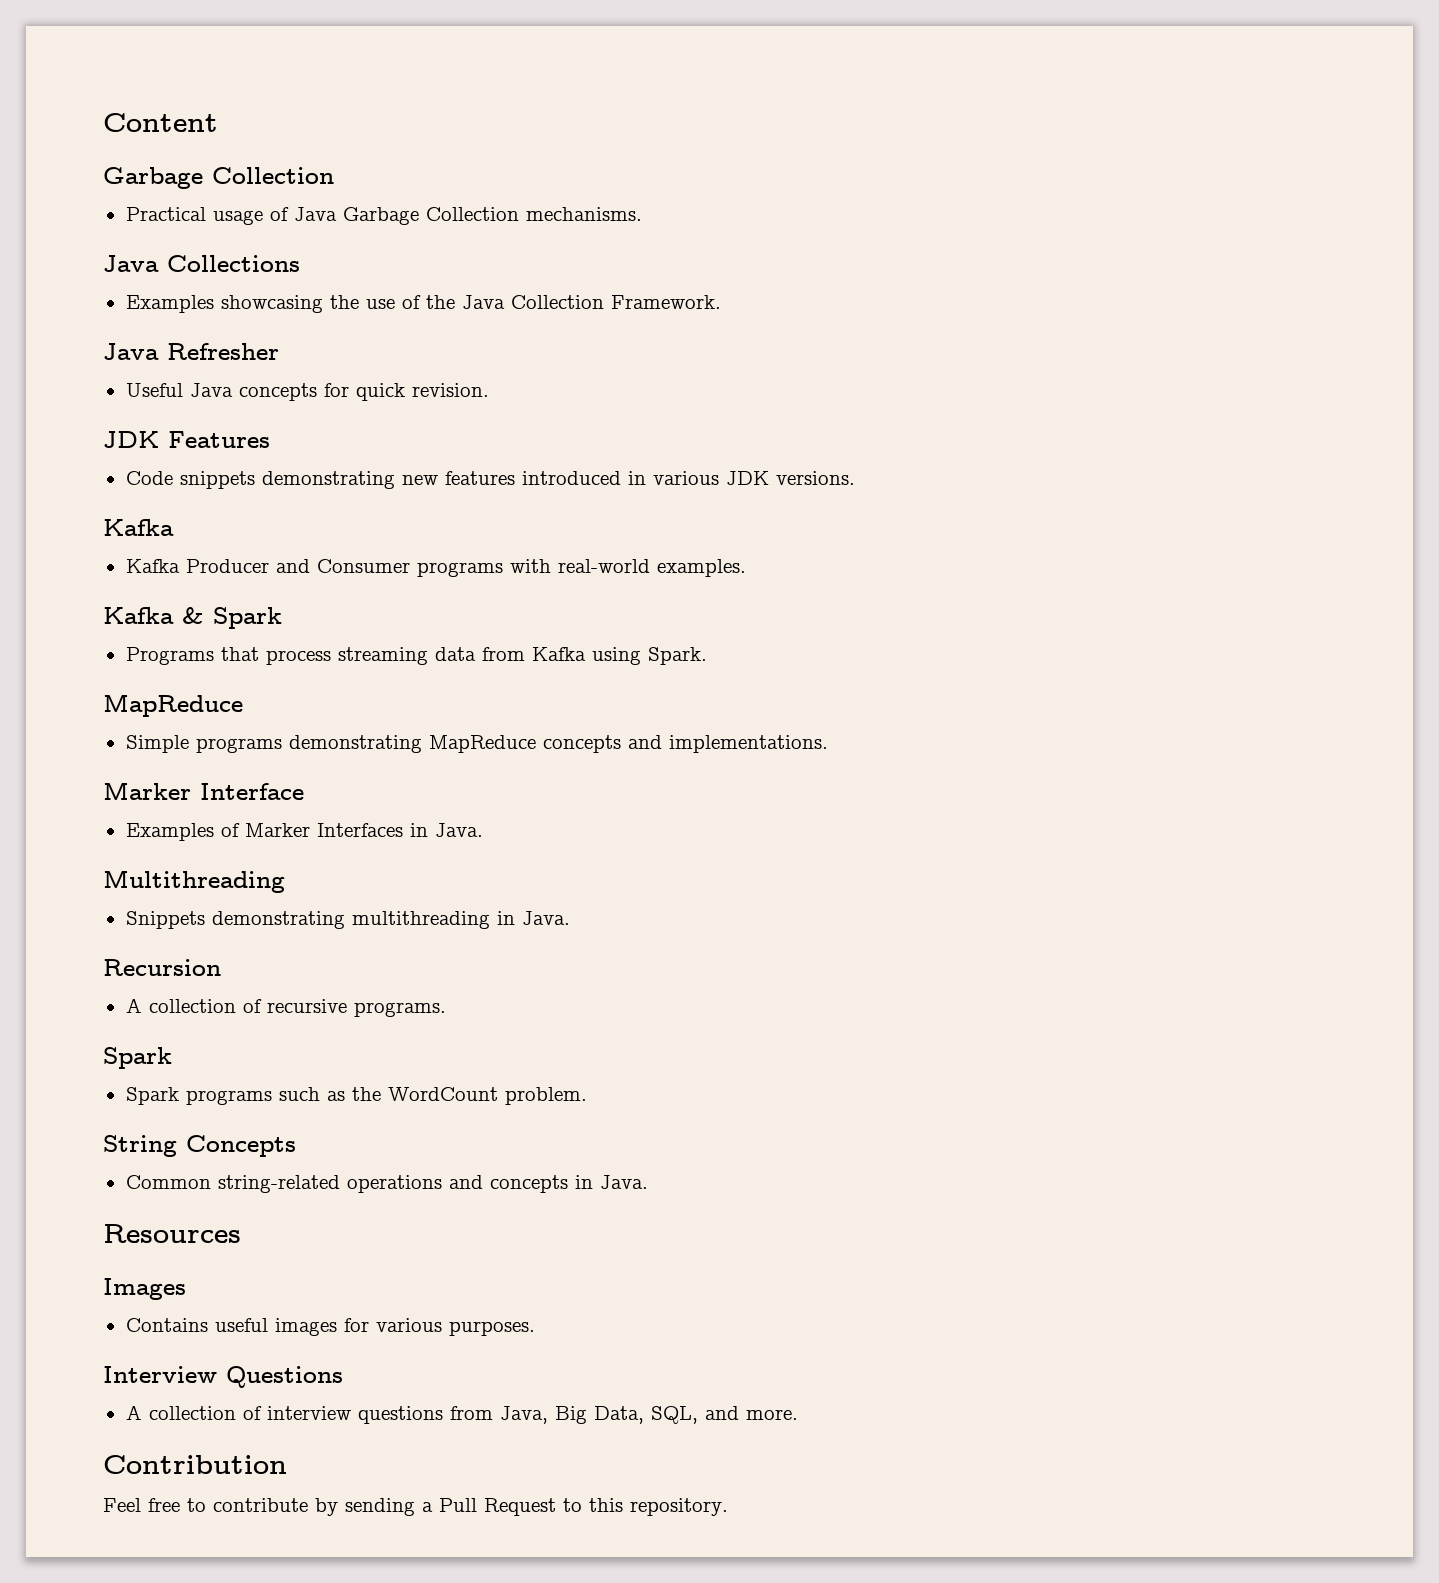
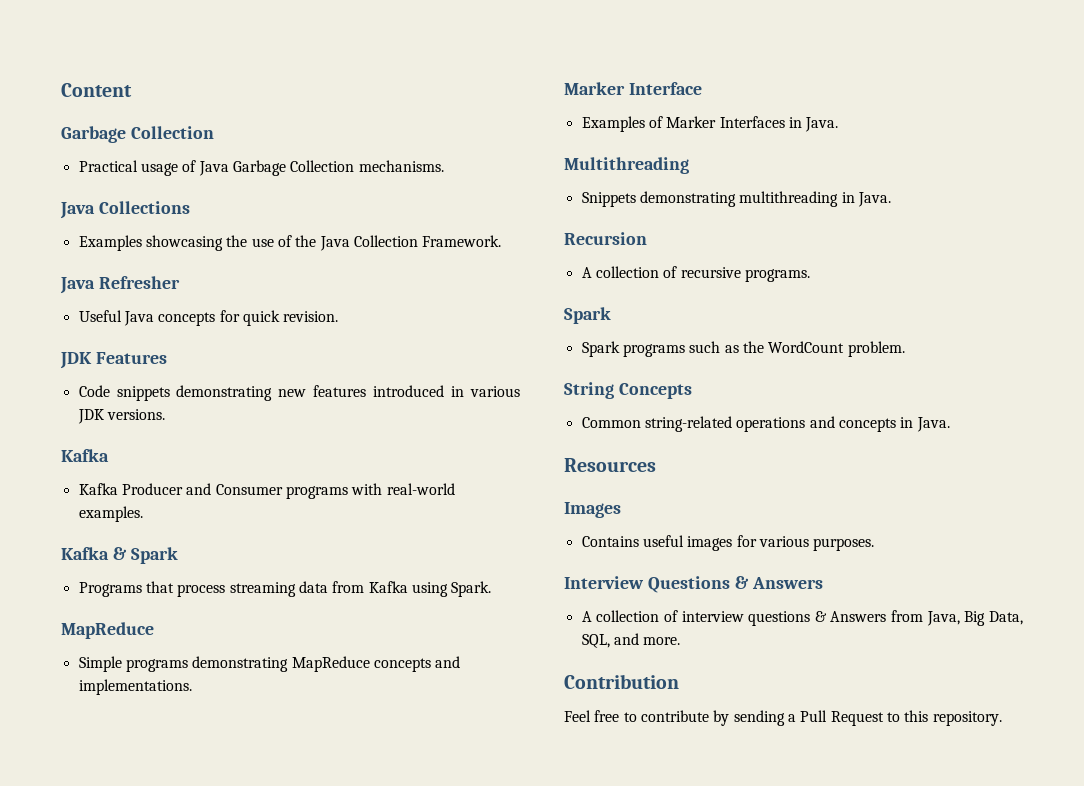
- Interview Questions
+ Interview Questions & Answers
- A collection of interview questions from Java, Big Data, SQL, and more.
+ A collection of interview questions & Answers from Java, Big Data, SQL, and more.

